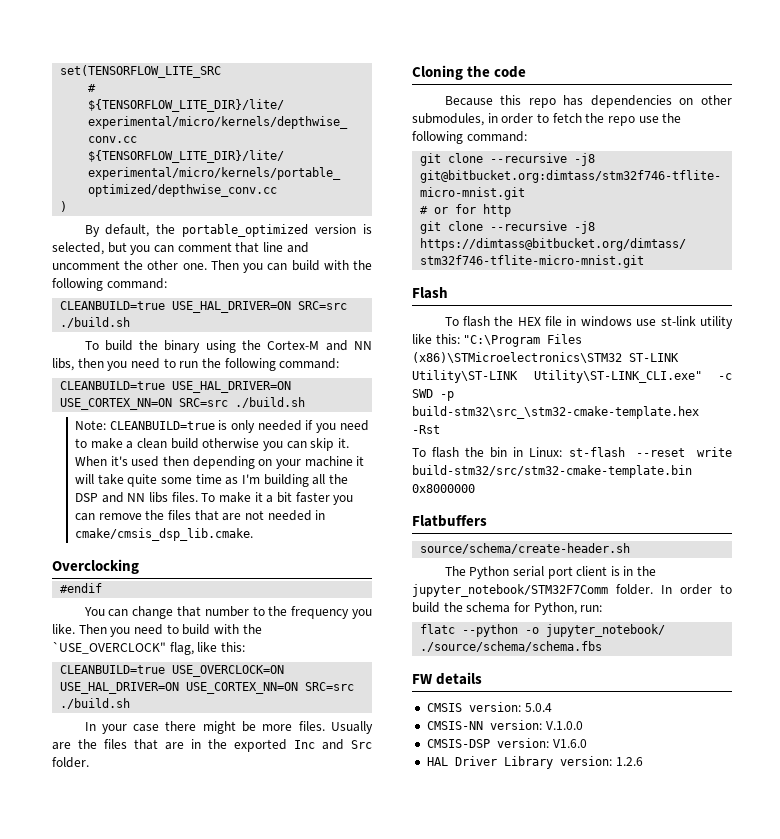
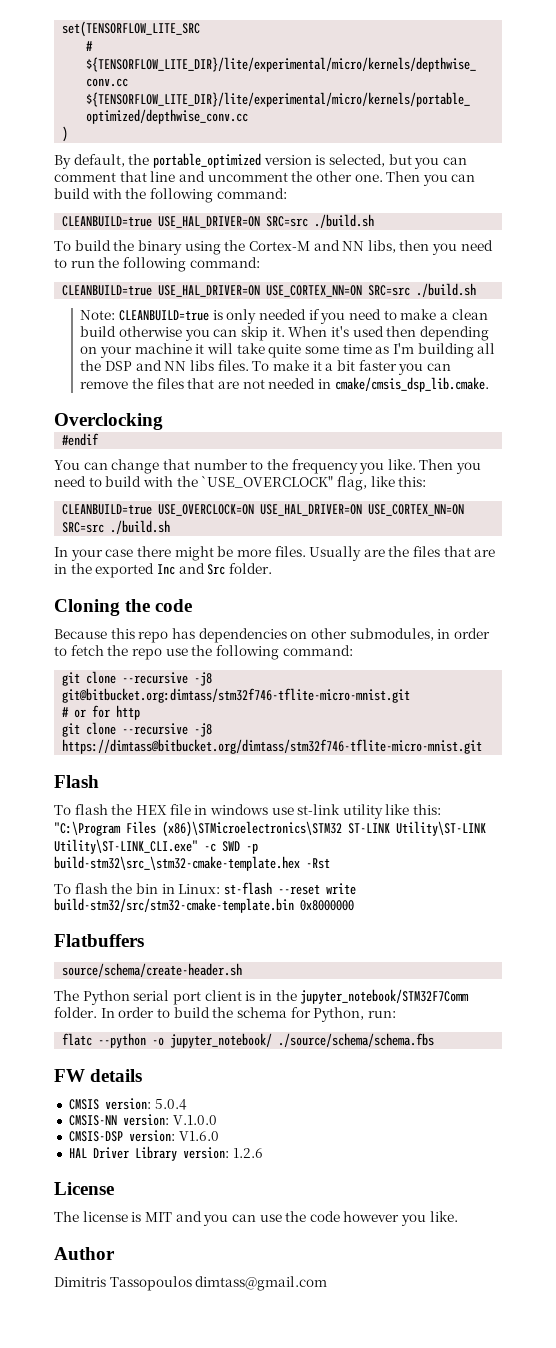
+ License
+ The license is MIT and you can use the code however you like.
+ Author
+ Dimitris Tassopoulos dimtass@gmail.com

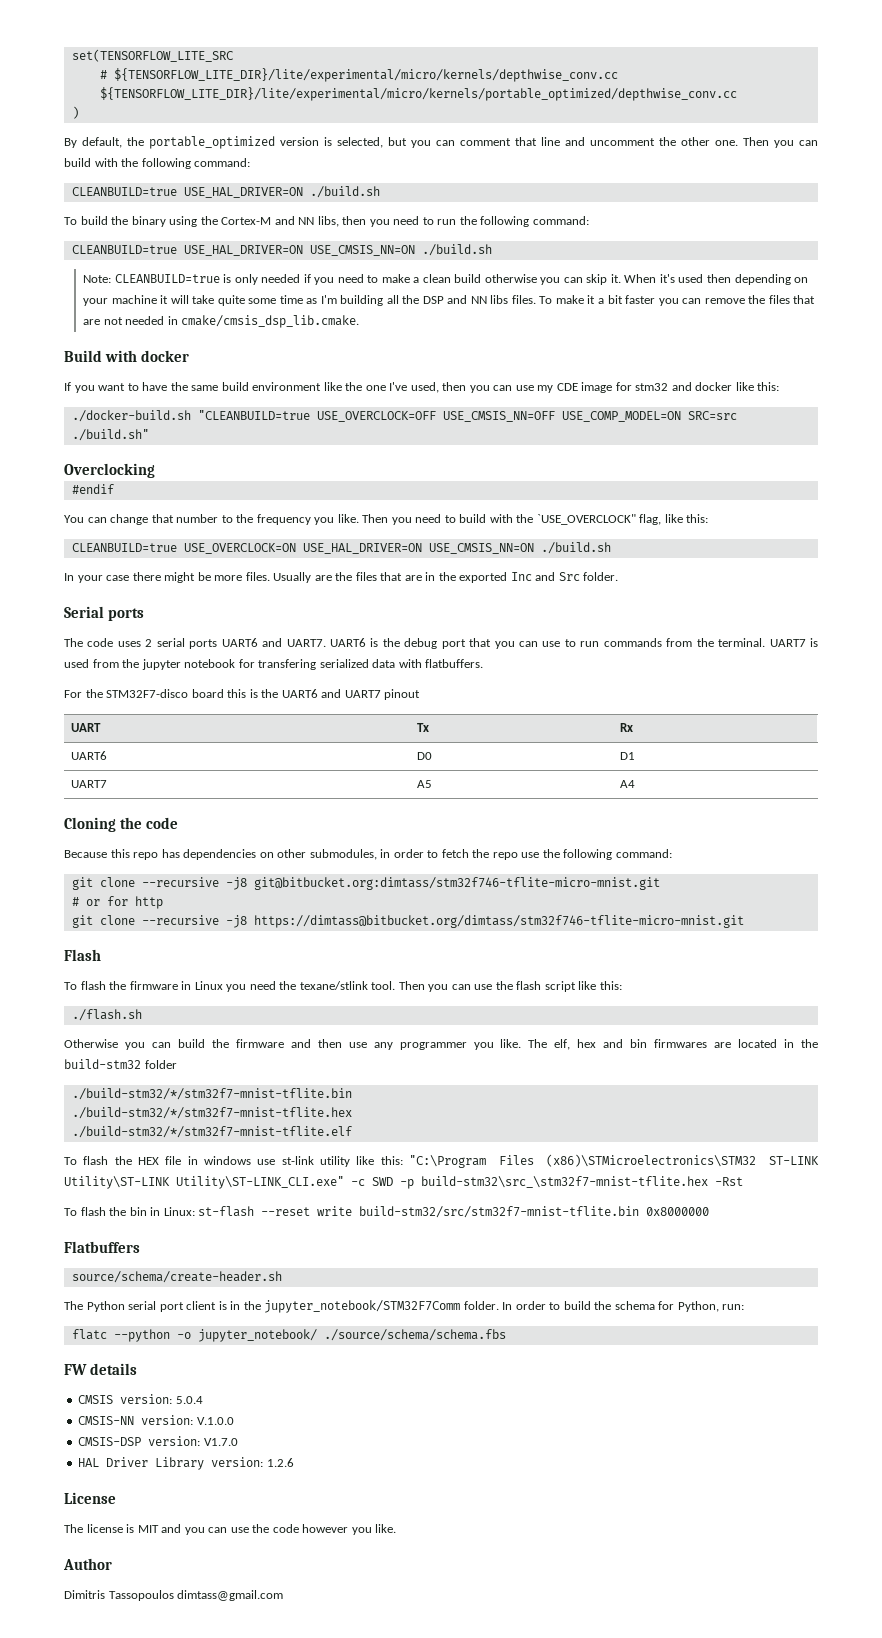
- CLEANBUILD=true USE_HAL_DRIVER=ON SRC=src ./build.sh
+ CLEANBUILD=true USE_HAL_DRIVER=ON ./build.sh
- CLEANBUILD=true USE_HAL_DRIVER=ON USE_CORTEX_NN=ON SRC=src ./build.sh
+ CLEANBUILD=true USE_HAL_DRIVER=ON USE_CMSIS_NN=ON ./build.sh
+ Build with docker
+ If you want to have the same build environment like the one I've used, then you can use my CDE image for stm32 and docker like this:
+ ./docker-build.sh "CLEANBUILD=true USE_OVERCLOCK=OFF USE_CMSIS_NN=OFF USE_COMP_MODEL=ON SRC=src ./build.sh"
- CLEANBUILD=true USE_OVERCLOCK=ON USE_HAL_DRIVER=ON USE_CORTEX_NN=ON SRC=src ./build.sh
+ CLEANBUILD=true USE_OVERCLOCK=ON USE_HAL_DRIVER=ON USE_CMSIS_NN=ON ./build.sh
+ Serial ports
+ The code uses 2 serial ports UART6 and UART7. UART6 is the debug port that you can use to run commands from the terminal. UART7 is used from the jupyter notebook for transfering serialized data with flatbuffers.
+ For the STM32F7-disco board this is the UART6 and UART7 pinout
+ UART | Tx | Rx
+ UART6 | D0 | D1
+ UART7 | A5 | A4
+ To flash the firmware in Linux you need the texane/stlink tool. Then you can use the flash script like this:
+ ./flash.sh
+ Otherwise you can build the firmware and then use any programmer you like. The elf, hex and bin firmwares are located in the build-stm32 folder
+ ./build-stm32/*/stm32f7-mnist-tflite.bin
+ ./build-stm32/*/stm32f7-mnist-tflite.hex
+ ./build-stm32/*/stm32f7-mnist-tflite.elf
- To flash the HEX file in windows use st-link utility like this: "C:\Program Files (x86)\STMicroelectronics\STM32 ST-LINK Utility\ST-LINK Utility\ST-LINK_CLI.exe" -c SWD -p build-stm32\src_\stm32-cmake-template.hex -Rst
+ To flash the HEX file in windows use st-link utility like this: "C:\Program Files (x86)\STMicroelectronics\STM32 ST-LINK Utility\ST-LINK Utility\ST-LINK_CLI.exe" -c SWD -p build-stm32\src_\stm32f7-mnist-tflite.hex -Rst
- To flash the bin in Linux: st-flash --reset write build-stm32/src/stm32-cmake-template.bin 0x8000000
+ To flash the bin in Linux: st-flash --reset write build-stm32/src/stm32f7-mnist-tflite.bin 0x8000000
- CMSIS-DSP version: V1.6.0
+ CMSIS-DSP version: V1.7.0

